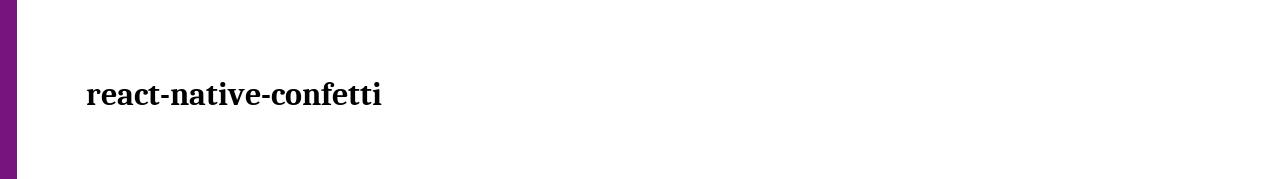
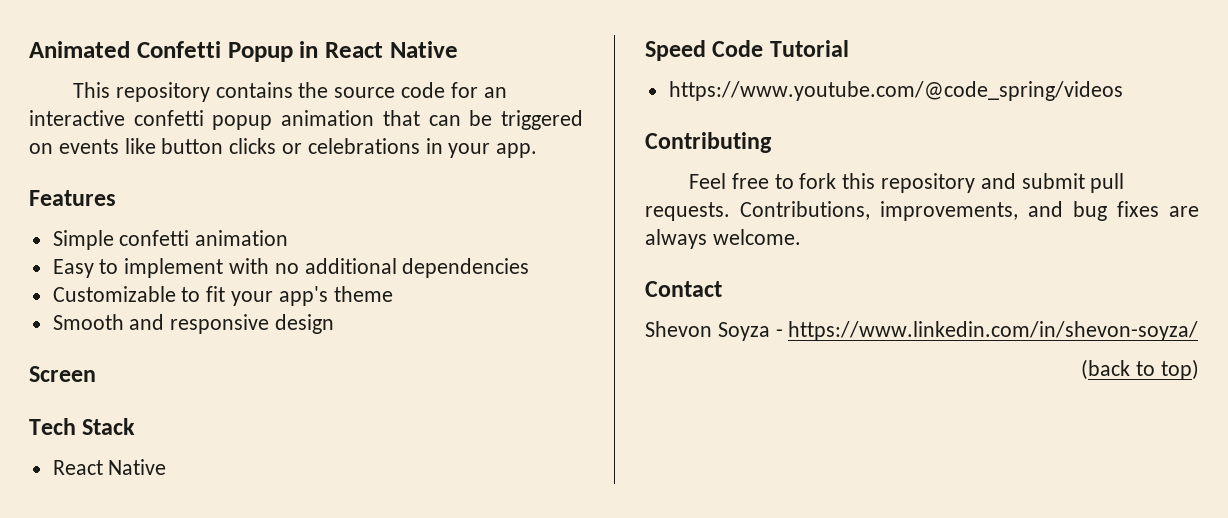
- react-native-confetti
+ Animated Confetti Popup in React Native
+ This repository contains the source code for an interactive confetti popup animation that can be triggered on events like button clicks or celebrations in your app.
+ Features
+ Simple confetti animation
+ Easy to implement with no additional dependencies
+ Customizable to fit your app's theme
+ Smooth and responsive design
+ Screen
+ Tech Stack
+ React Native
+ Speed Code Tutorial
+ https://www.youtube.com/@code_spring/videos
+ Contributing
+ Feel free to fork this repository and submit pull requests. Contributions, improvements, and bug fixes are always welcome.
+ Contact
+ Shevon Soyza - https://www.linkedin.com/in/shevon-soyza/
+ (back to top)

